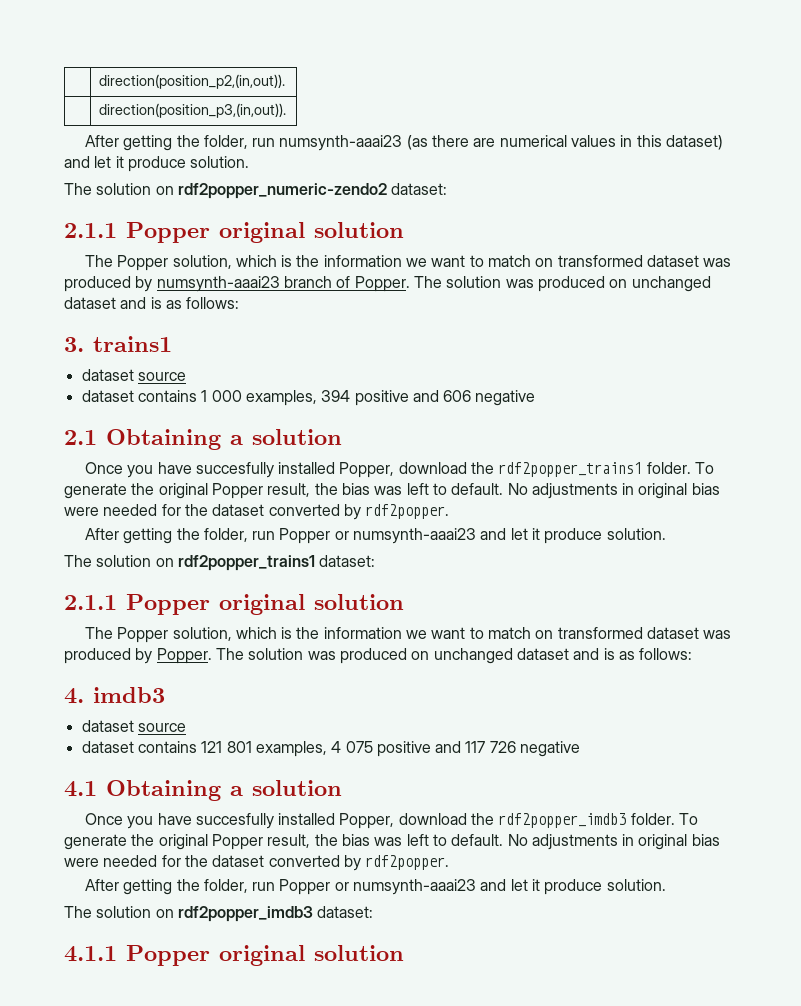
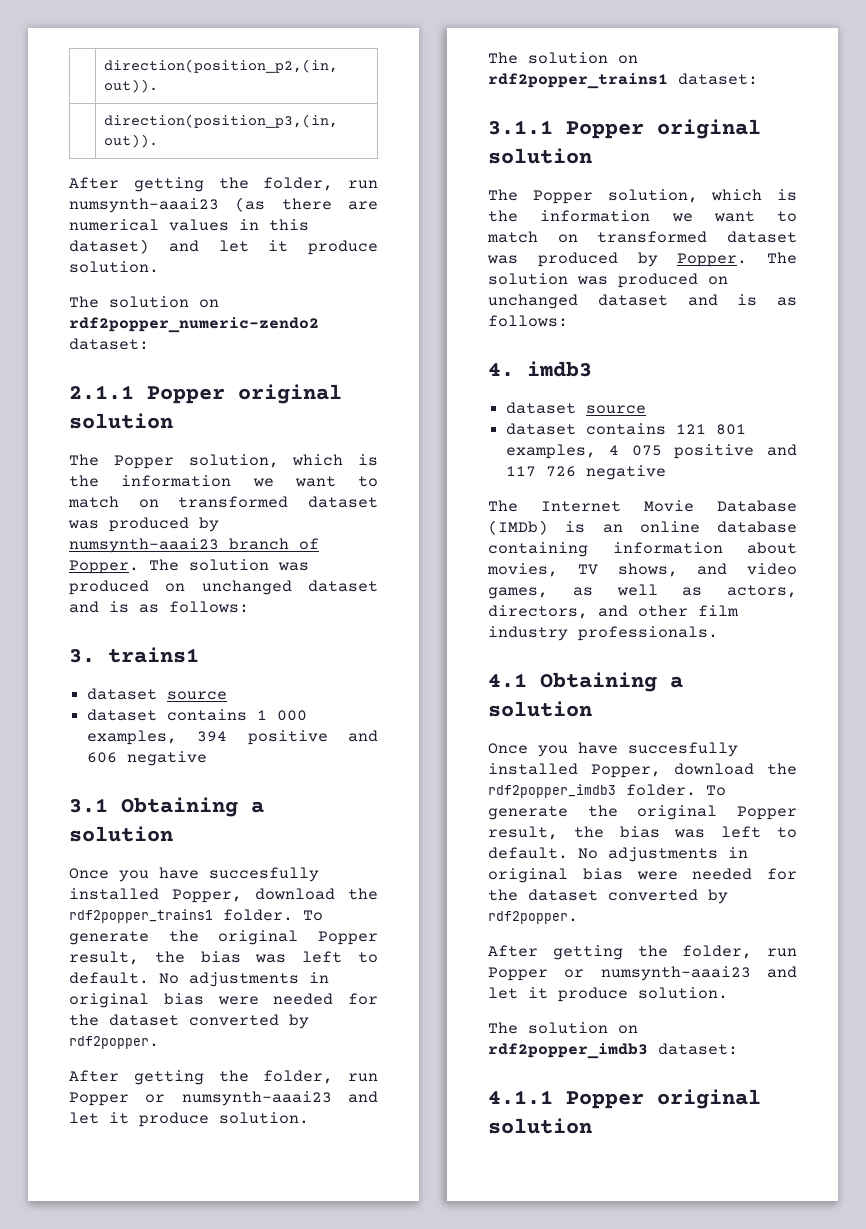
- 2.1 Obtaining a solution
+ 3.1 Obtaining a solution
  The solution on rdf2popper_trains1 dataset:
- 2.1.1 Popper original solution
+ 3.1.1 Popper original solution
+ The Internet Movie Database (IMDb) is an online database containing information about movies, TV shows, and video games, as well as actors, directors, and other film industry professionals.

